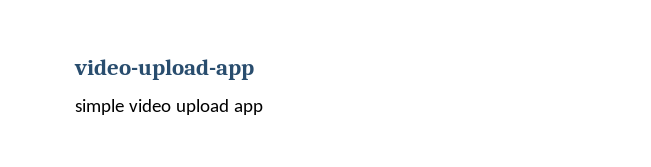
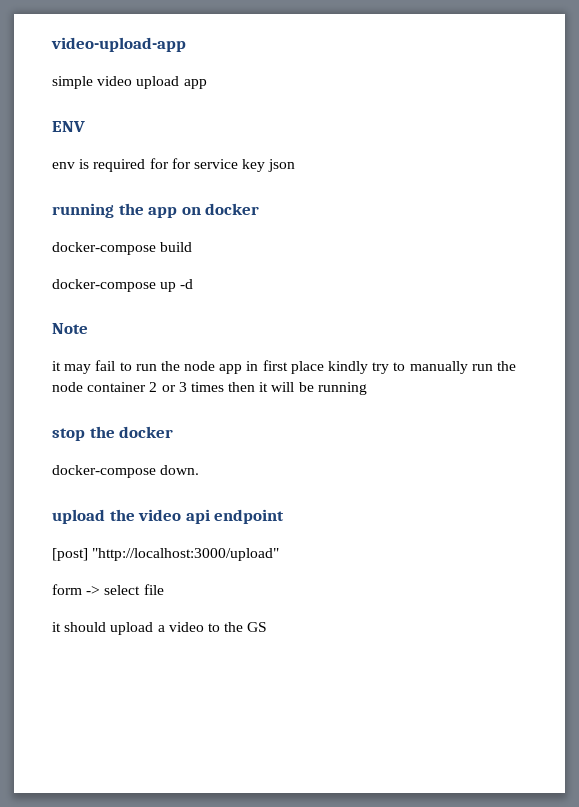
+ ENV
+ env is required for for service key json
+ running the app on docker
+ docker-compose build
+ docker-compose up -d
+ Note
+ it may fail to run the node app in first place kindly try to manually run the node container 2 or 3 times then it will be running
+ stop the docker
+ docker-compose down.
+ upload the video api endpoint
+ [post] "http://localhost:3000/upload"
+ form -> select file
+ it should upload a video to the GS

